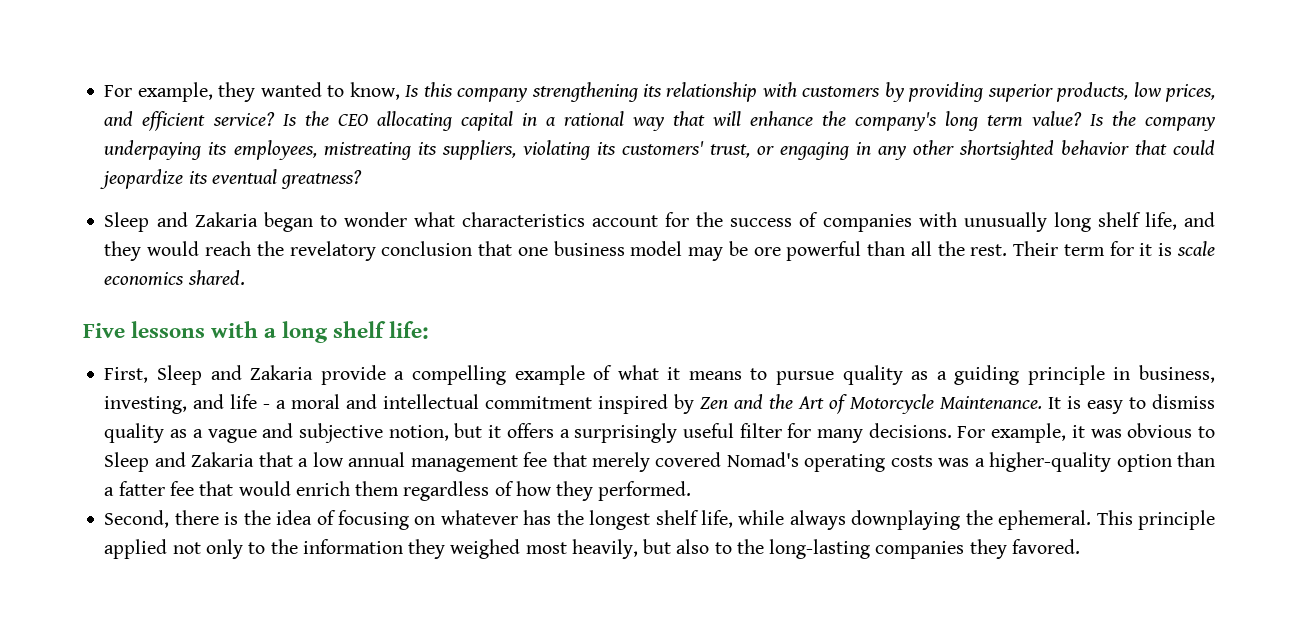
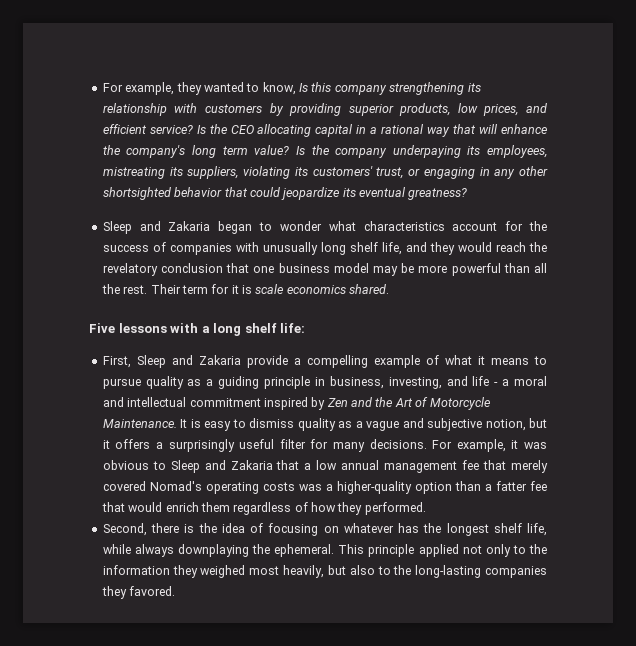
- Sleep and Zakaria began to wonder what characteristics account for the success of companies with unusually long shelf life, and they would reach the revelatory conclusion that one business model may be ore powerful than all the rest.
+ Sleep and Zakaria began to wonder what characteristics account for the success of companies with unusually long shelf life, and they would reach the revelatory conclusion that one business model may be more powerful than all the rest.

